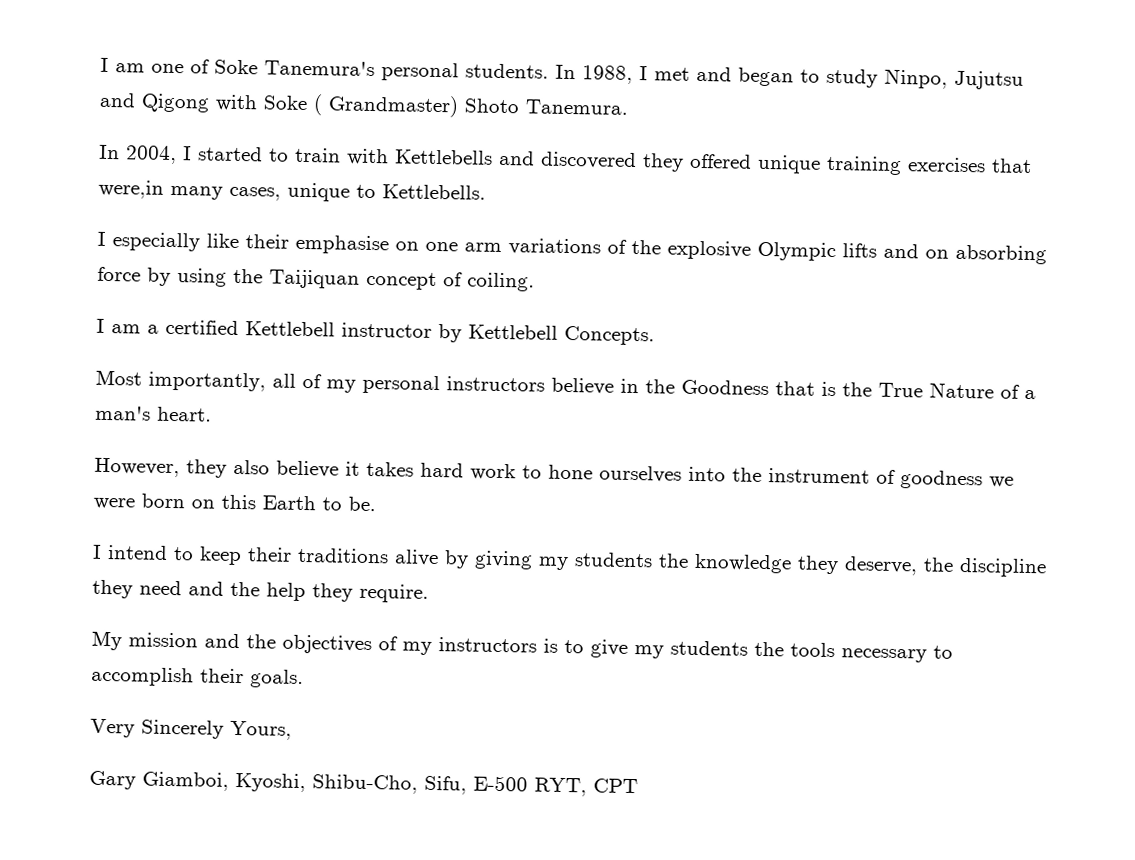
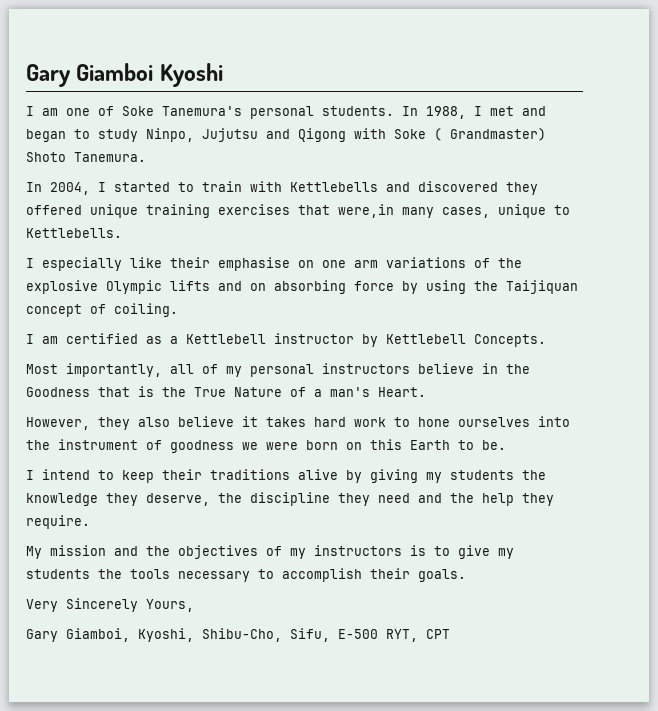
+ Gary Giamboi Kyoshi
- I am a certified Kettlebell instructor by Kettlebell Concepts.
+ I am certified as a Kettlebell instructor by Kettlebell Concepts.
- Most importantly, all of my personal instructors believe in the Goodness that is the True Nature of a man's heart.
+ Most importantly, all of my personal instructors believe in the Goodness that is the True Nature of a man's Heart.

